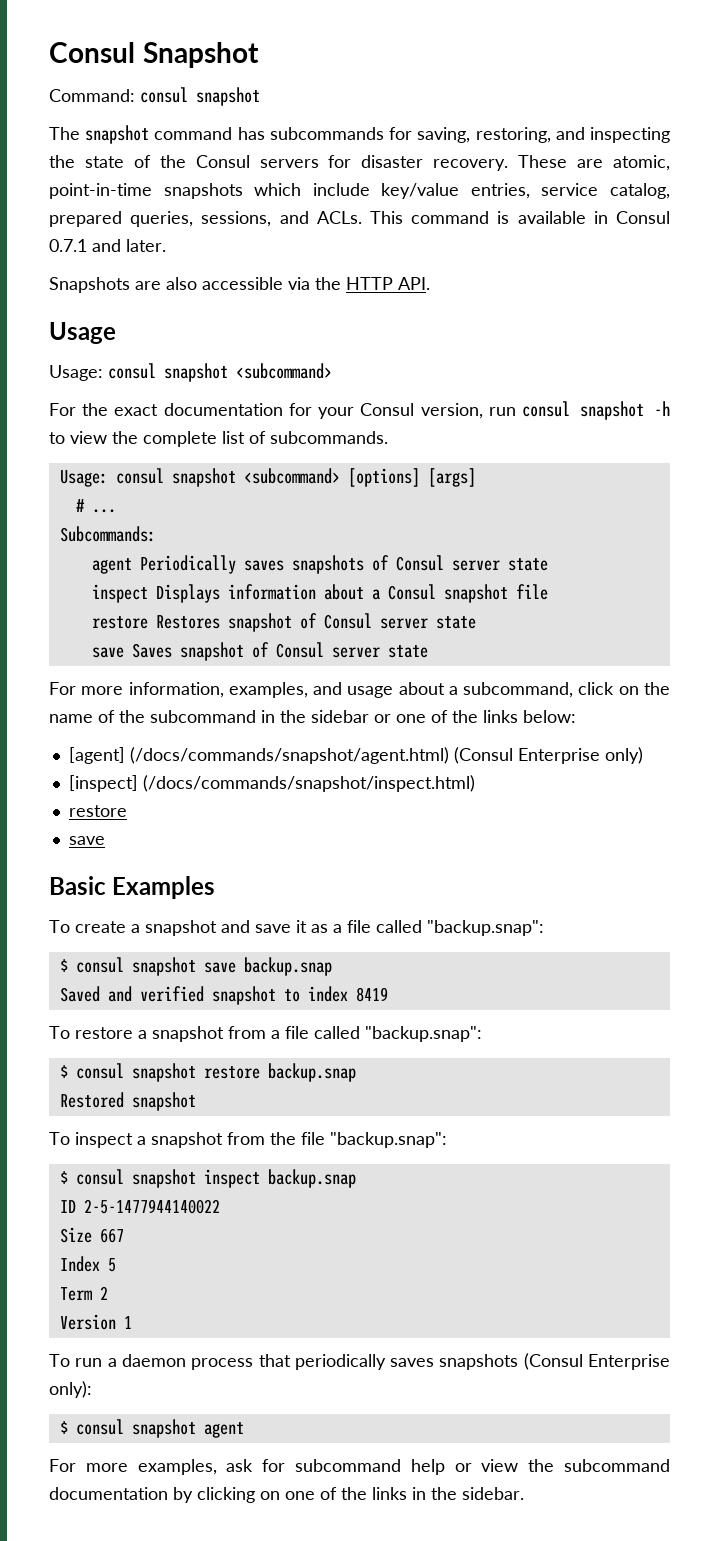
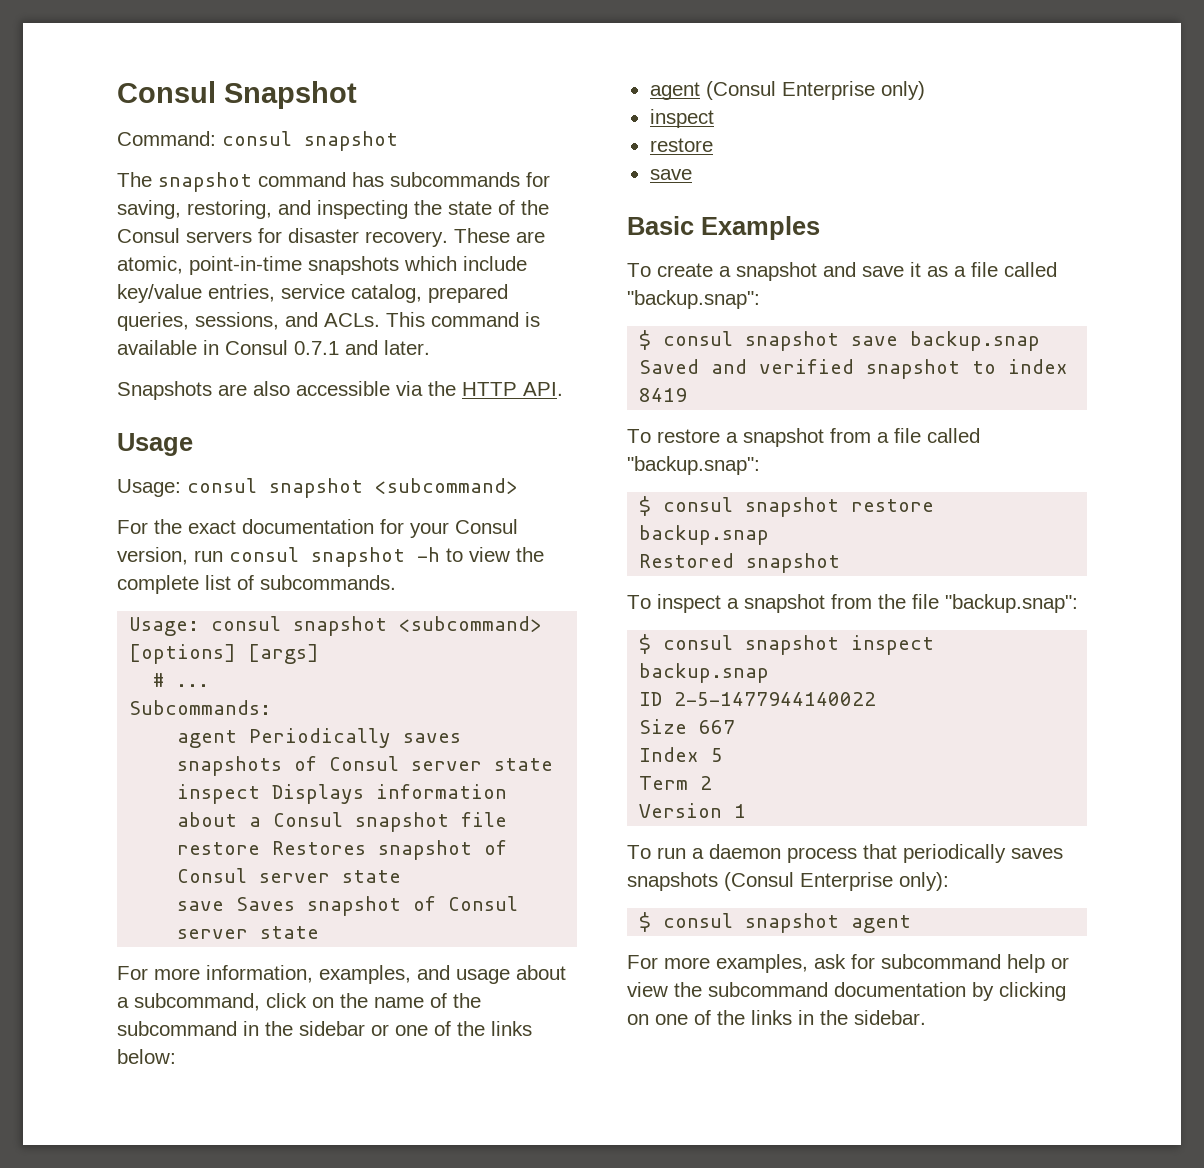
- [agent] (/docs/commands/snapshot/agent.html) (Consul Enterprise only)
- [inspect] (/docs/commands/snapshot/inspect.html)
+ agent (Consul Enterprise only)
+ inspect

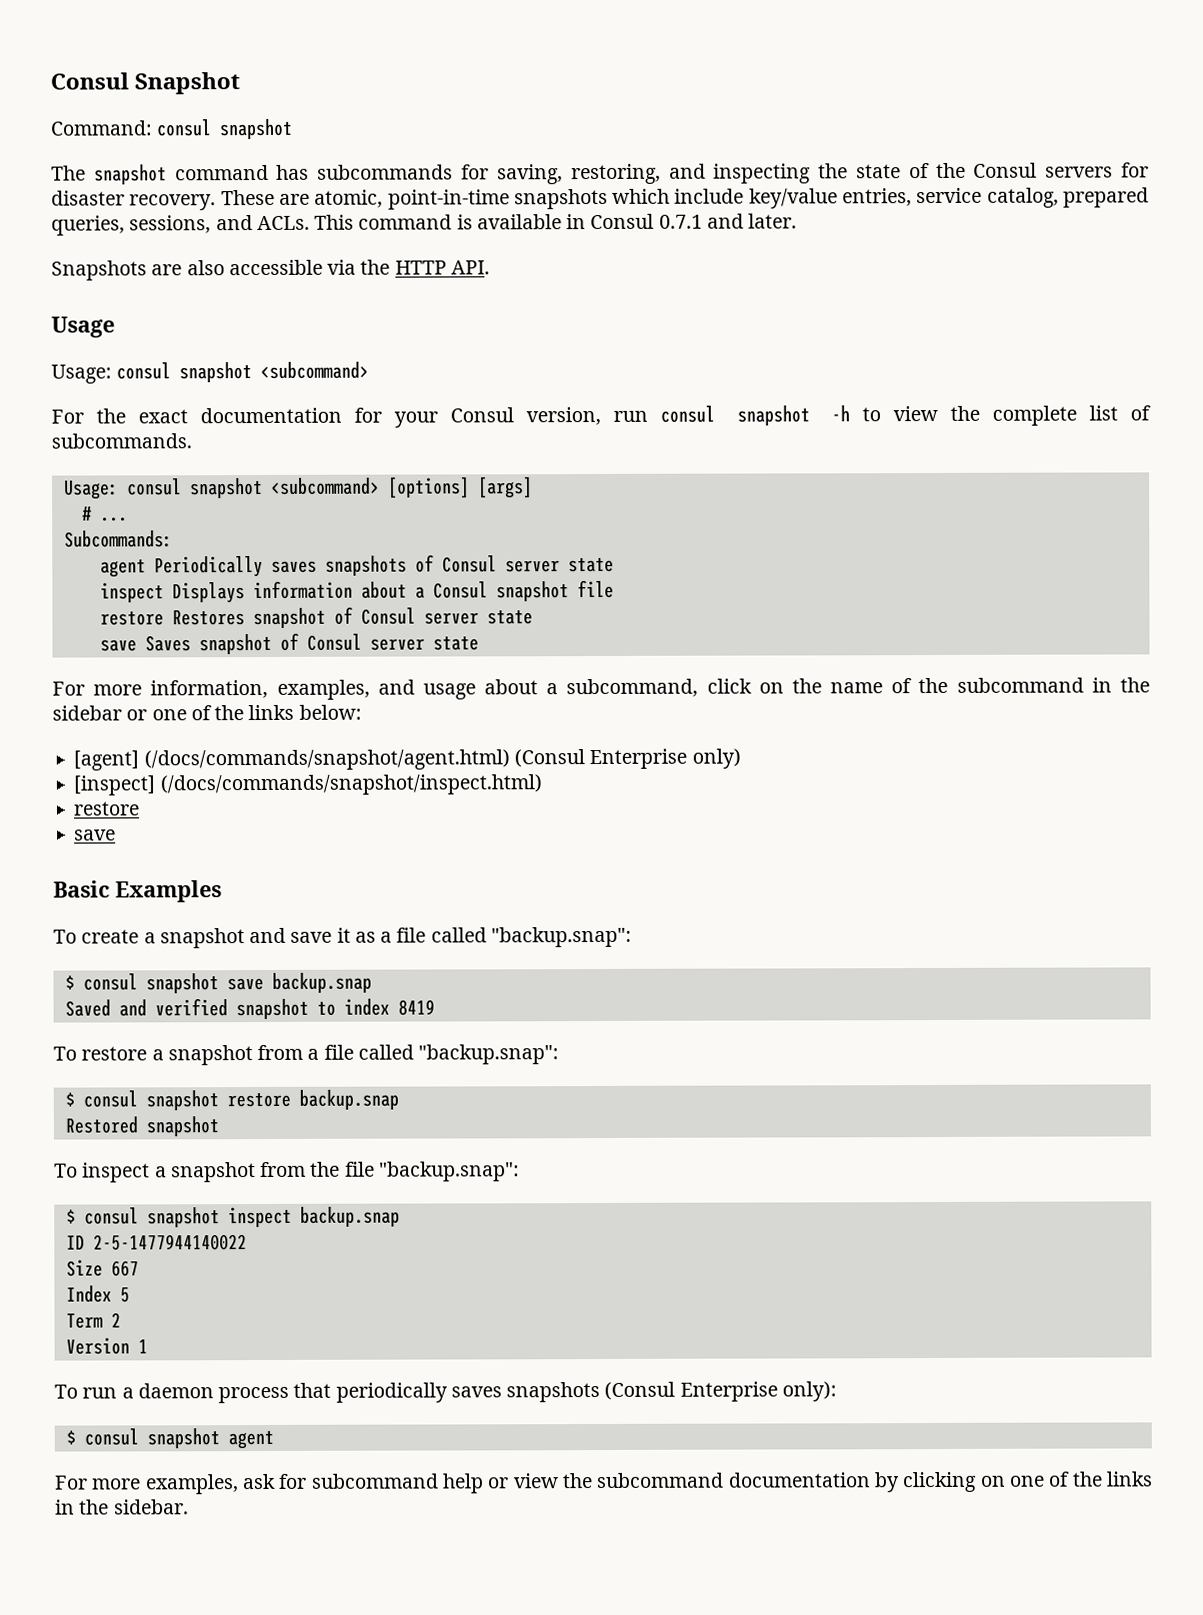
- agent (Consul Enterprise only)
- inspect
+ [agent] (/docs/commands/snapshot/agent.html) (Consul Enterprise only)
+ [inspect] (/docs/commands/snapshot/inspect.html)

